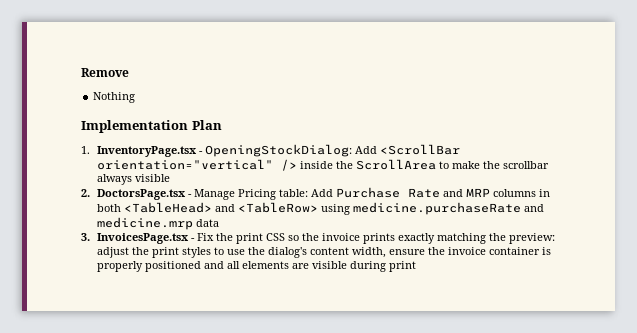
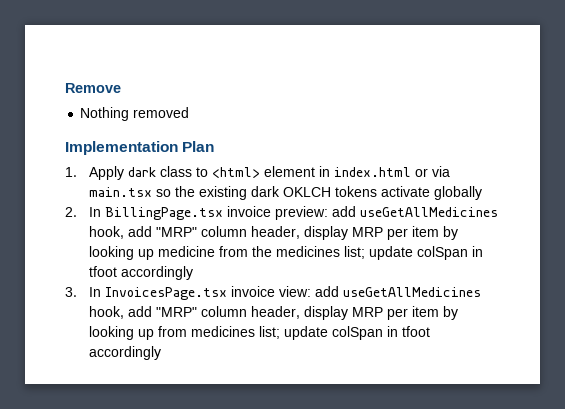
- Nothing
+ Nothing removed
- 1. InventoryPage.tsx - OpeningStockDialog: Add <ScrollBar orientation="vertical" /> inside the ScrollArea to make the scrollbar always visible
- 2. DoctorsPage.tsx - Manage Pricing table: Add Purchase Rate and MRP columns in both <TableHead> and <TableRow> using medicine.purchaseRate and medicine.mrp data
- 3. InvoicesPage.tsx - Fix the print CSS so the invoice prints exactly matching the preview: adjust the print styles to use the dialog's content width, ensure the invoice container is properly positioned and all elements are visible during print
+ 1. Apply dark class to <html> element in index.html or via main.tsx so the existing dark OKLCH tokens activate globally
+ 2. In BillingPage.tsx invoice preview: add useGetAllMedicines hook, add "MRP" column header, display MRP per item by looking up medicine from the medicines list; update colSpan in tfoot accordingly
+ 3. In InvoicesPage.tsx invoice view: add useGetAllMedicines hook, add "MRP" column header, display MRP per item by looking up from medicines list; update colSpan in tfoot accordingly

